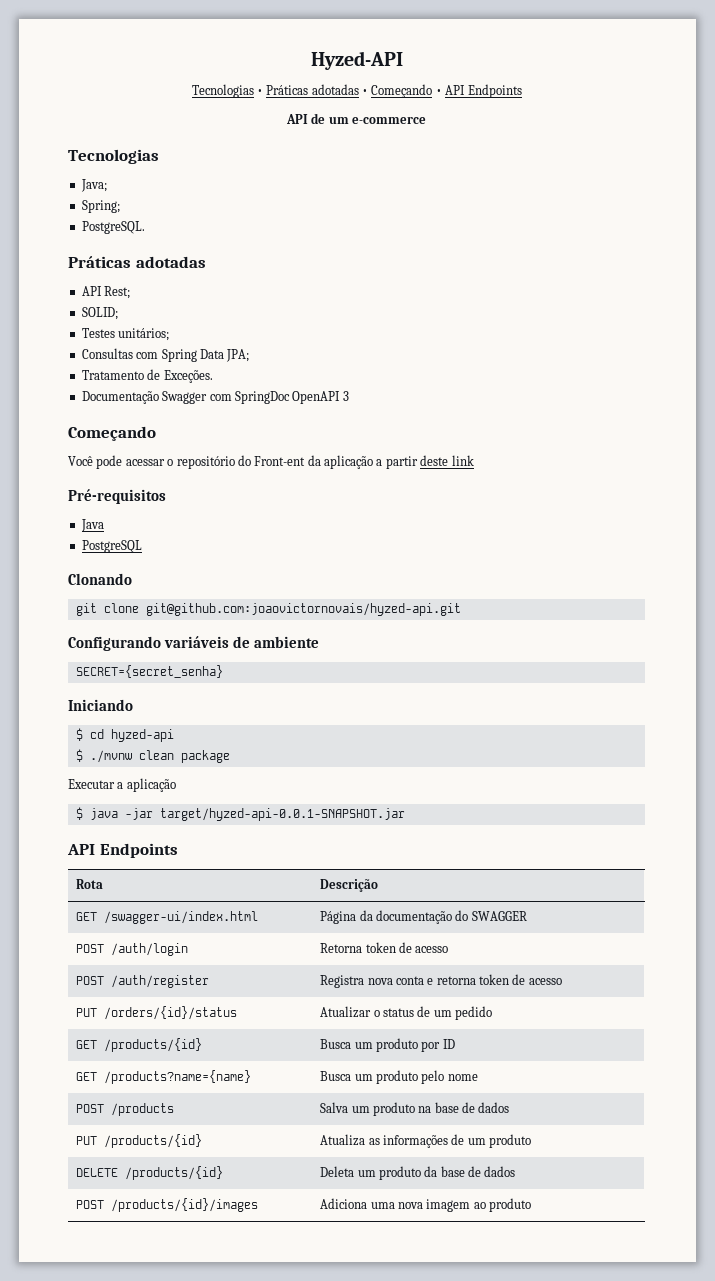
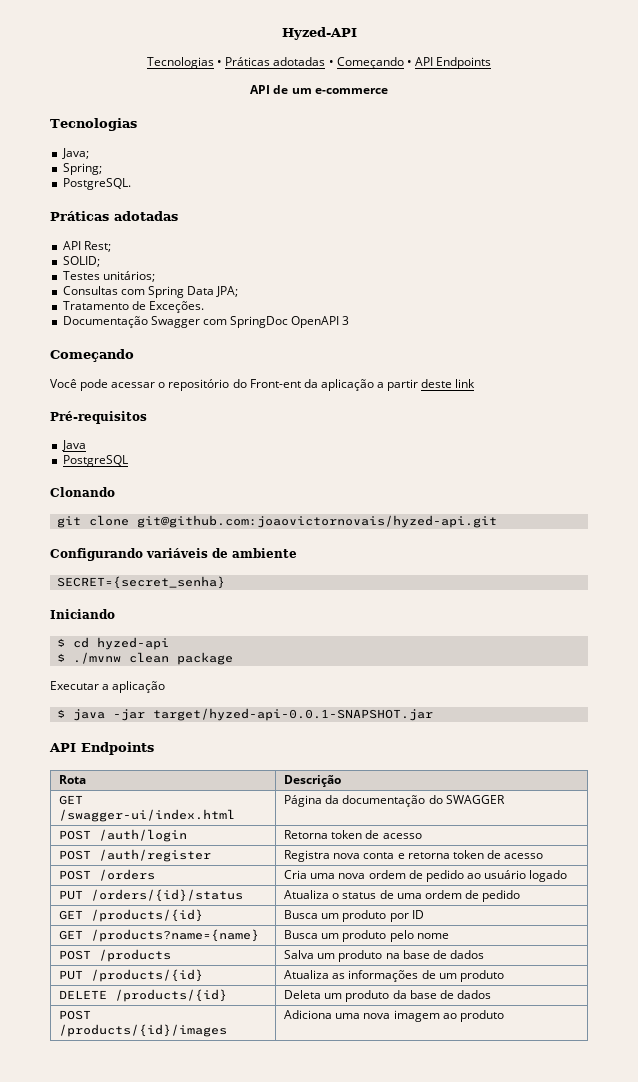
+ POST /orders | Cria uma nova ordem de pedido ao usuário logado
- PUT /orders/{id}/status | Atualizar o status de um pedido
+ PUT /orders/{id}/status | Atualiza o status de uma ordem de pedido

